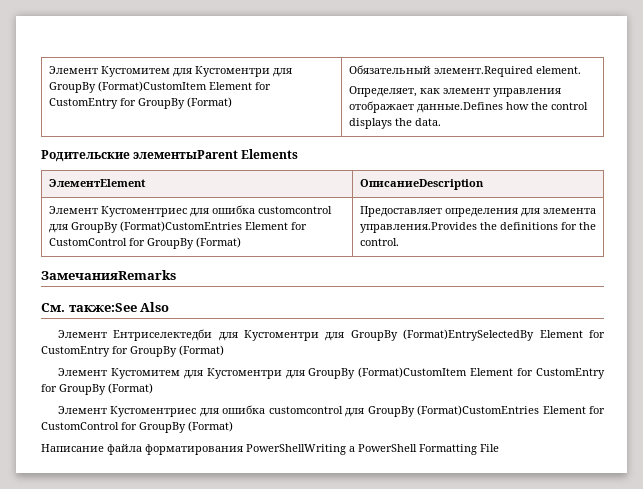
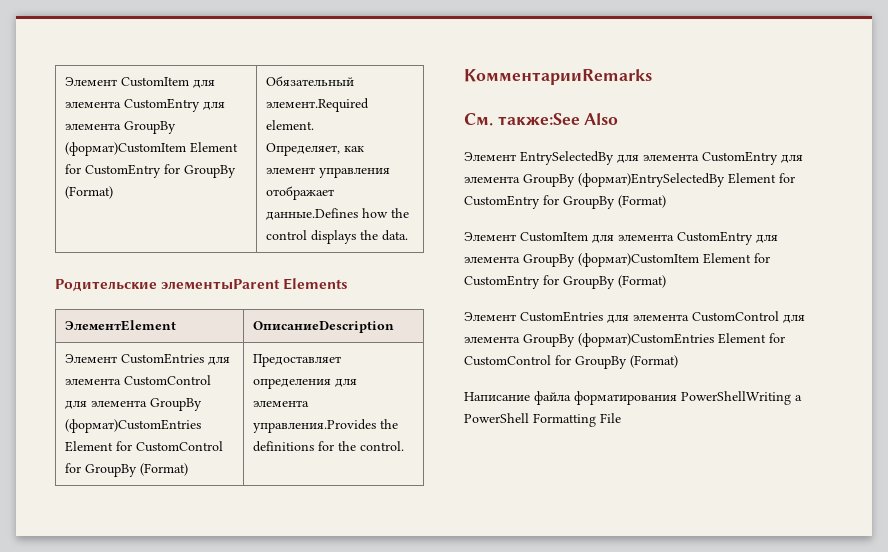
- Элемент Кустомитем для Кустоментри для GroupBy (Format)CustomItem Element for CustomEntry for GroupBy (Format) | Обязательный элемент.Required element.
+ Элемент CustomItem для элемента CustomEntry для элемента GroupBy (формат)CustomItem Element for CustomEntry for GroupBy (Format) | Обязательный элемент.Required element.
- Элемент Кустоментриес для ошибка customcontrol для GroupBy (Format)CustomEntries Element for CustomControl for GroupBy (Format) | Предоставляет определения для элемента управления.Provides the definitions for the control.
+ Элемент CustomEntries для элемента CustomControl для элемента GroupBy (формат)CustomEntries Element for CustomControl for GroupBy (Format) | Предоставляет определения для элемента управления.Provides the definitions for the control.
- ЗамечанияRemarks
+ КомментарииRemarks
- Элемент Ентриселектедби для Кустоментри для GroupBy (Format)EntrySelectedBy Element for CustomEntry for GroupBy (Format)
- Элемент Кустомитем для Кустоментри для GroupBy (Format)CustomItem Element for CustomEntry for GroupBy (Format)
- Элемент Кустоментриес для ошибка customcontrol для GroupBy (Format)CustomEntries Element for CustomControl for GroupBy (Format)
+ Элемент EntrySelectedBy для элемента CustomEntry для элемента GroupBy (формат)EntrySelectedBy Element for CustomEntry for GroupBy (Format)
+ Элемент CustomItem для элемента CustomEntry для элемента GroupBy (формат)CustomItem Element for CustomEntry for GroupBy (Format)
+ Элемент CustomEntries для элемента CustomControl для элемента GroupBy (формат)CustomEntries Element for CustomControl for GroupBy (Format)

